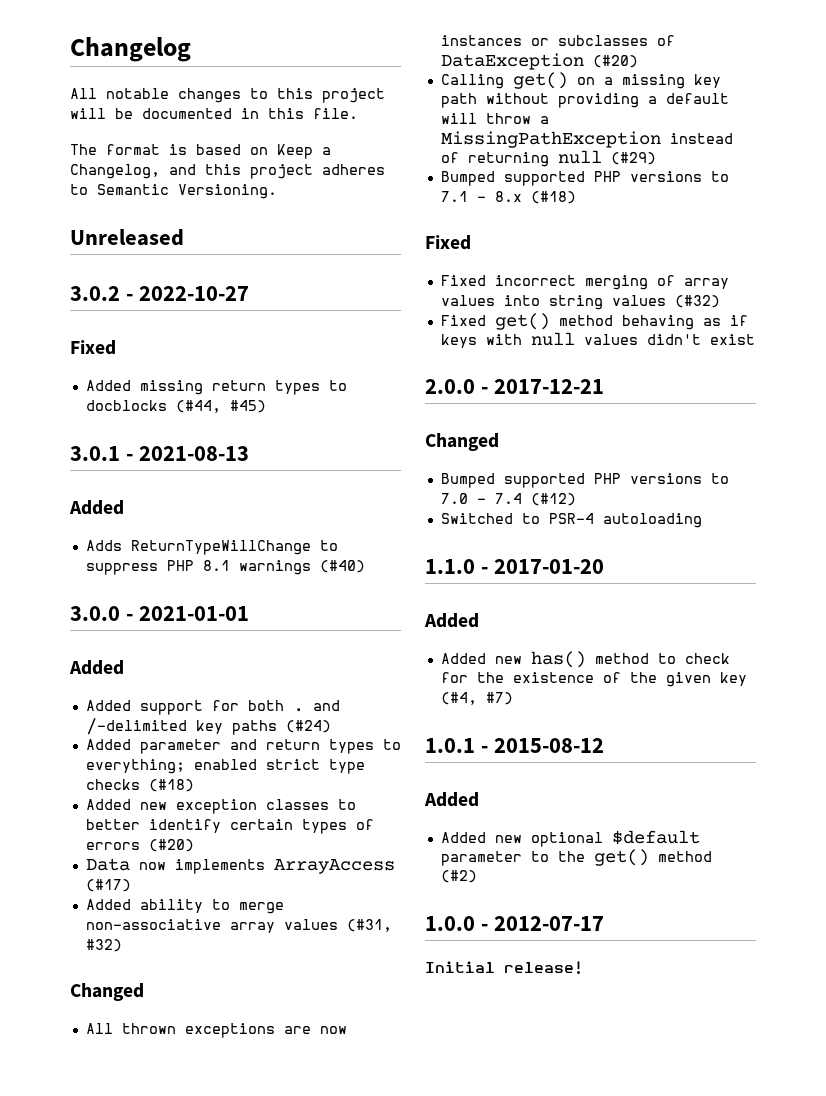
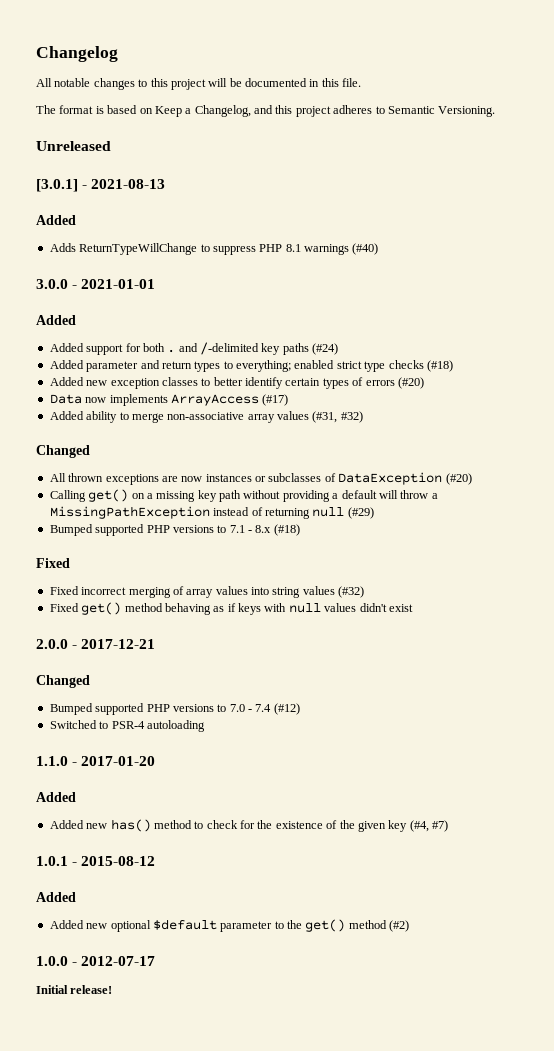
- 3.0.2 - 2022-10-27
- Fixed
- Added missing return types to docblocks (#44, #45)
- 3.0.1 - 2021-08-13
+ [3.0.1] - 2021-08-13

